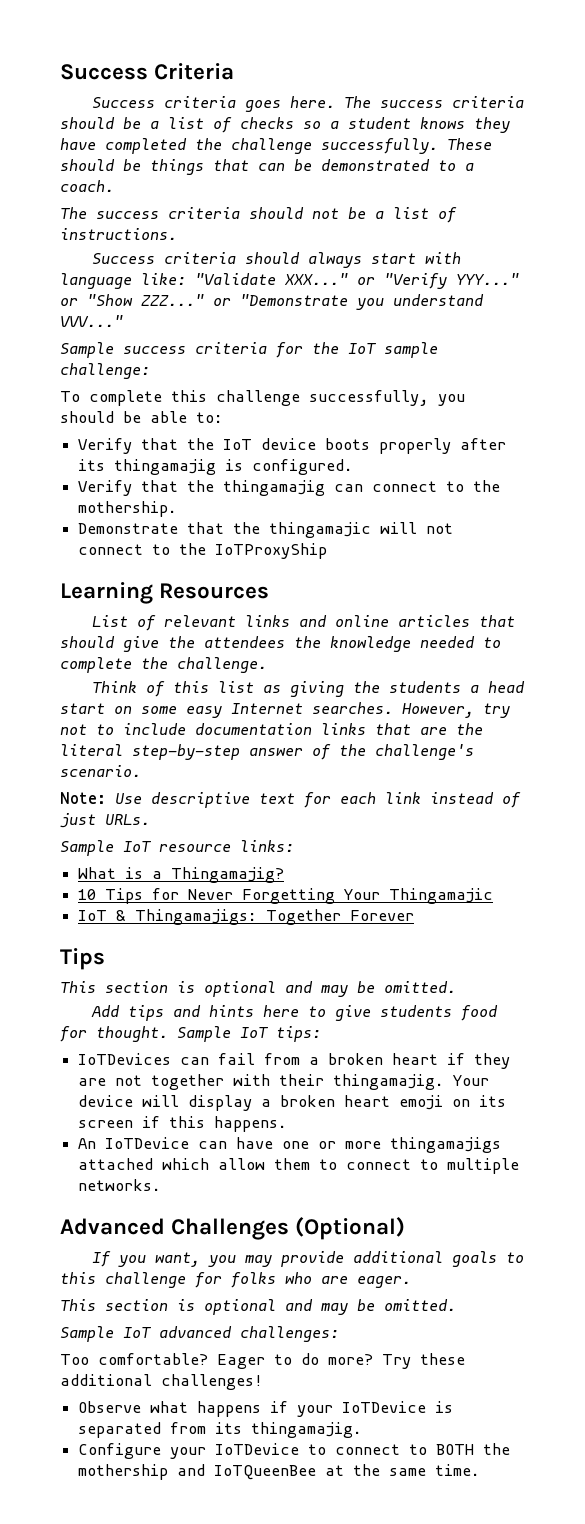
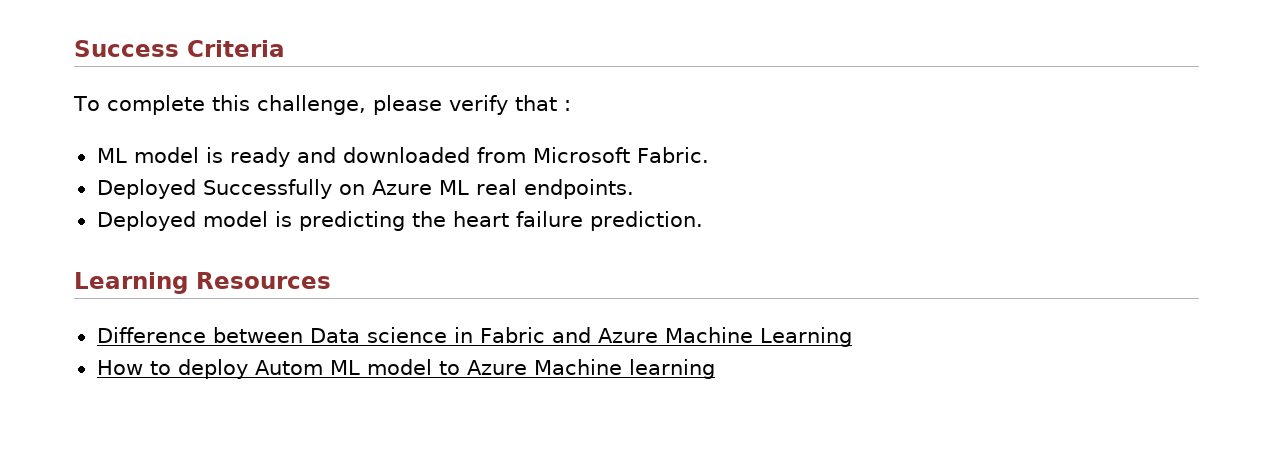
- Success criteria goes here. The success criteria should be a list of checks so a student knows they have completed the challenge successfully. These should be things that can be demonstrated to a coach.
- The success criteria should not be a list of instructions.
- Success criteria should always start with language like: "Validate XXX..." or "Verify YYY..." or "Show ZZZ..." or "Demonstrate you understand VVV..."
- Sample success criteria for the IoT sample challenge:
- To complete this challenge successfully, you should be able to:
- Verify that the IoT device boots properly after its thingamajig is configured.
- Verify that the thingamajig can connect to the mothership.
- Demonstrate that the thingamajic will not connect to the IoTProxyShip
+ To complete this challenge, please verify that :
+ ML model is ready and downloaded from Microsoft Fabric.
+ Deployed Successfully on Azure ML real endpoints.
+ Deployed model is predicting the heart failure prediction.
  Learning Resources
- List of relevant links and online articles that should give the attendees the knowledge needed to complete the challenge.
- Think of this list as giving the students a head start on some easy Internet searches. However, try not to include documentation links that are the literal step-by-step answer of the challenge's scenario.
- Note: Use descriptive text for each link instead of just URLs.
- Sample IoT resource links:
- What is a Thingamajig?
- 10 Tips for Never Forgetting Your Thingamajic
- IoT & Thingamajigs: Together Forever
- Tips
- This section is optional and may be omitted.
- Add tips and hints here to give students food for thought. Sample IoT tips:
- IoTDevices can fail from a broken heart if they are not together with their thingamajig. Your device will display a broken heart emoji on its screen if this happens.
- An IoTDevice can have one or more thingamajigs attached which allow them to connect to multiple networks.
- Advanced Challenges (Optional)
- If you want, you may provide additional goals to this challenge for folks who are eager.
- This section is optional and may be omitted.
- Sample IoT advanced challenges:
- Too comfortable? Eager to do more? Try these additional challenges!
- Observe what happens if your IoTDevice is separated from its thingamajig.
- Configure your IoTDevice to connect to BOTH the mothership and IoTQueenBee at the same time.
+ Difference between Data science in Fabric and Azure Machine Learning
+ How to deploy Autom ML model to Azure Machine learning

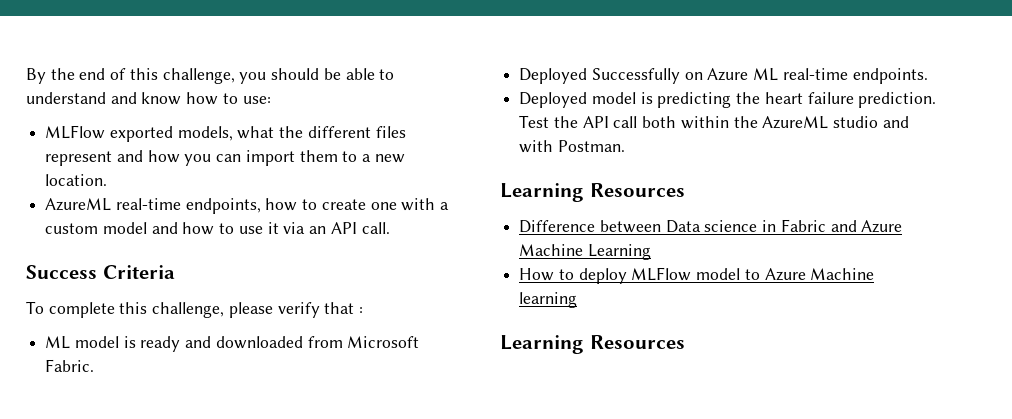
+ By the end of this challenge, you should be able to understand and know how to use:
+ MLFlow exported models, what the different files represent and how you can import them to a new location.
+ AzureML real-time endpoints, how to create one with a custom model and how to use it via an API call.
- Deployed Successfully on Azure ML real endpoints.
+ Deployed Successfully on Azure ML real-time endpoints.
+ Test the API call both within the AzureML studio and with Postman.
- How to deploy Autom ML model to Azure Machine learning
+ How to deploy MLFlow model to Azure Machine learning
+ Learning Resources

